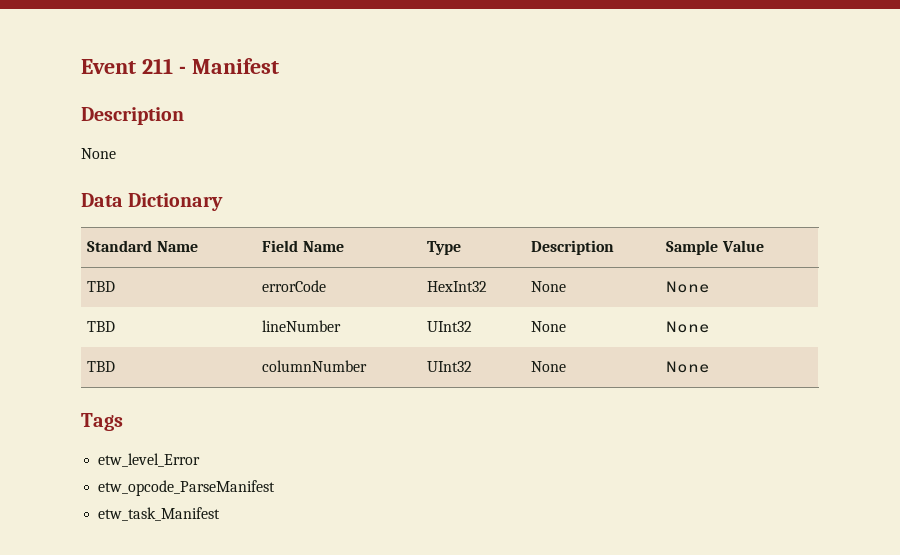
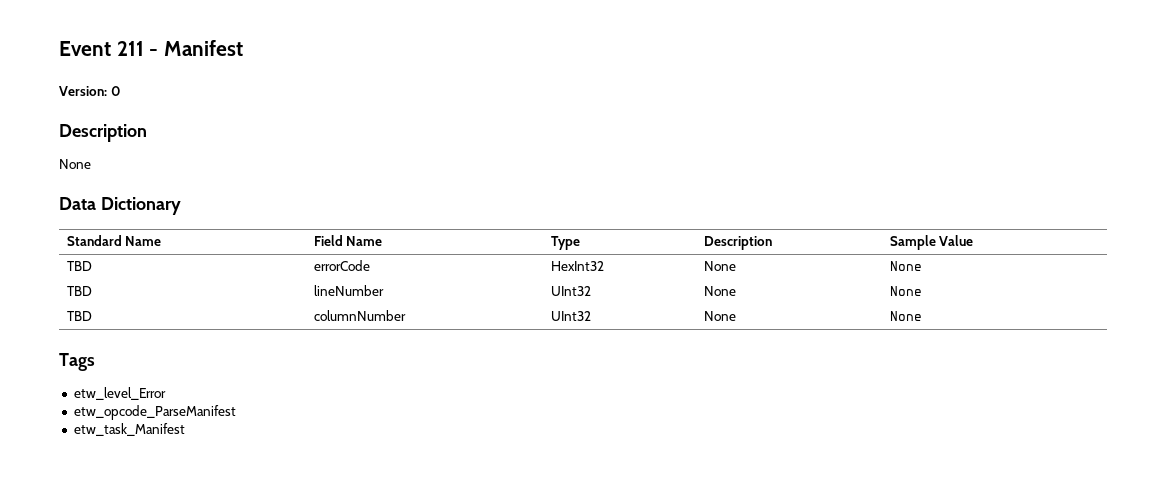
+ Version: 0

